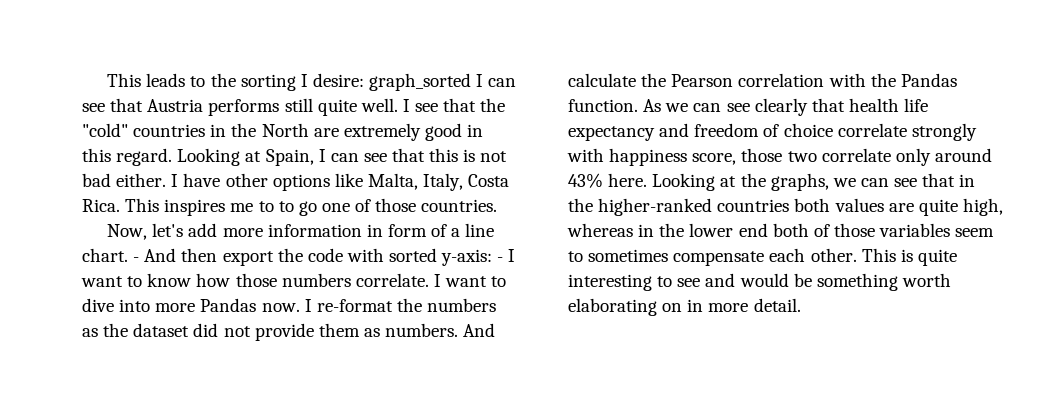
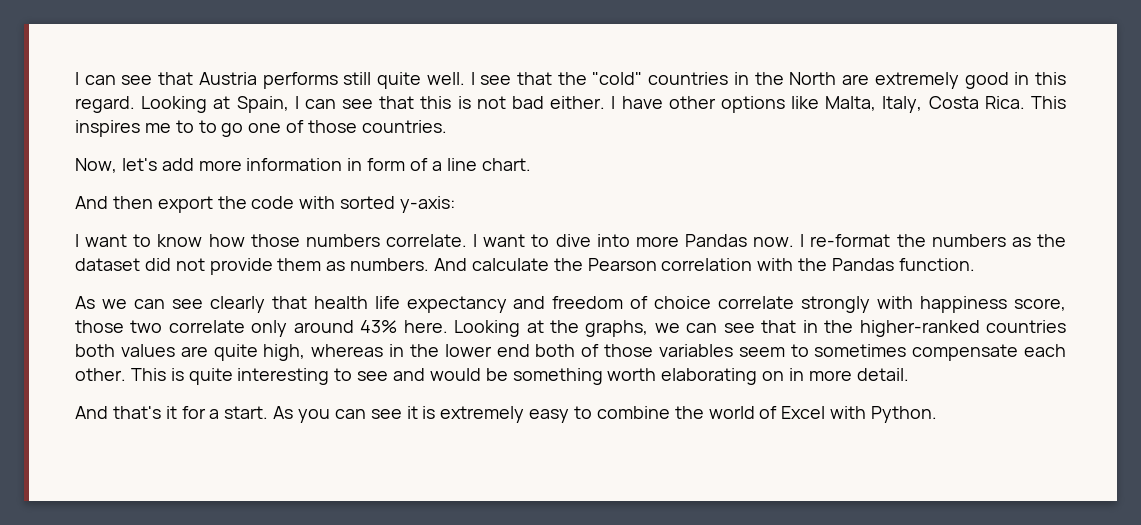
- This leads to the sorting I desire: graph_sorted I can see that Austria performs still quite well.
+ I can see that Austria performs still quite well.
- Now, let's add more information in form of a line chart. - And then export the code with sorted y-axis: - I want to know how those numbers correlate.
+ Now, let's add more information in form of a line chart.
+ And then export the code with sorted y-axis:
+ I want to know how those numbers correlate.
- And calculate the Pearson correlation with the Pandas function. As we can see clearly that health life expectancy and freedom of choice correlate strongly with happiness score, those two correlate only around 43% here.
+ And calculate the Pearson correlation with the Pandas function.
+ As we can see clearly that health life expectancy and freedom of choice correlate strongly with happiness score, those two correlate only around 43% here.
+ And that's it for a start. As you can see it is extremely easy to combine the world of Excel with Python.

